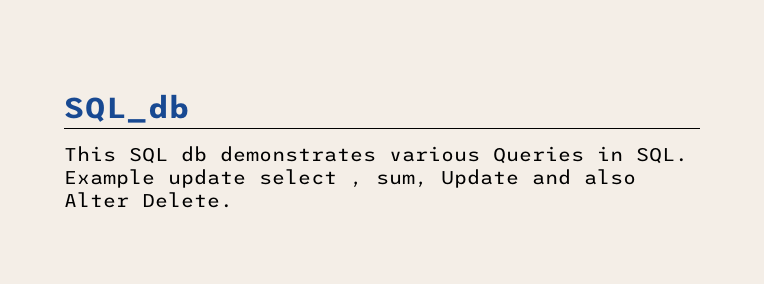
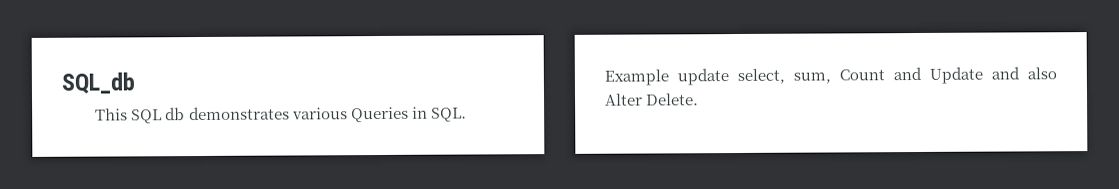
- This SQL db demonstrates various Queries in SQL. Example update select , sum, Update and also Alter Delete.
+ This SQL db demonstrates various Queries in SQL. Example update select, sum, Count and Update and also Alter Delete.

